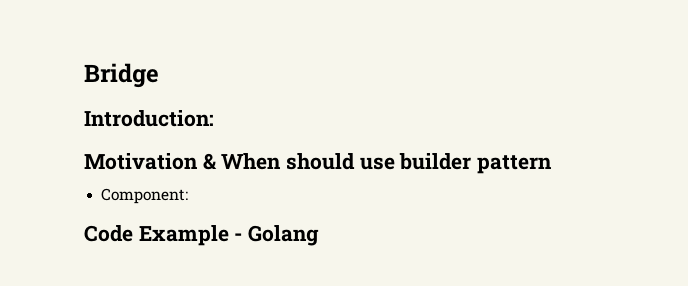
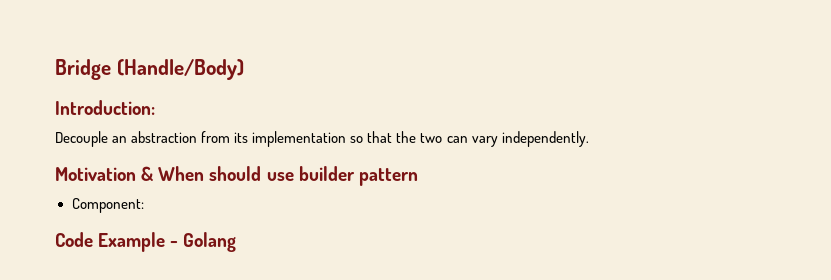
- Bridge
+ Bridge (Handle/Body)
+ Decouple an abstraction from its implementation so that the two can vary independently.

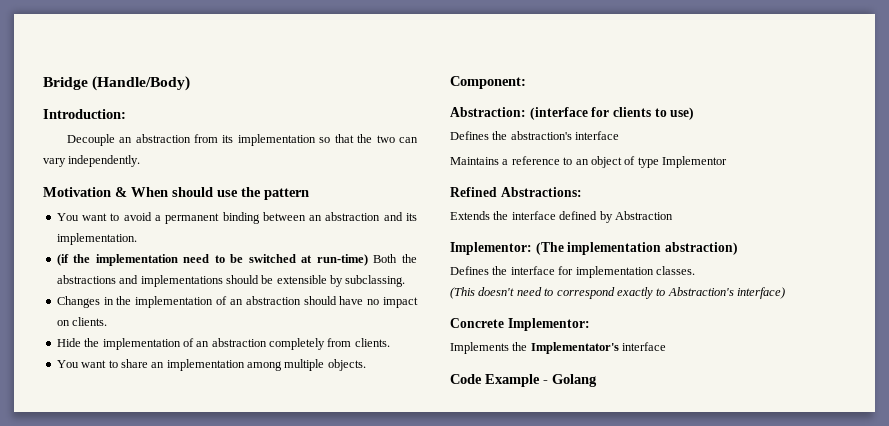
- Motivation & When should use builder pattern
+ Motivation & When should use the pattern
+ You want to avoid a permanent binding between an abstraction and its implementation.
+ (if the implementation need to be switched at run-time) Both the abstractions and implementations should be extensible by subclassing.
+ Changes in the implementation of an abstraction should have no impact on clients.
+ Hide the implementation of an abstraction completely from clients.
+ You want to share an implementation among multiple objects.
  Component:
+ Abstraction: (interface for clients to use)
+ Defines the abstraction's interface
+ Maintains a reference to an object of type Implementor
+ Refined Abstractions:
+ Extends the interface defined by Abstraction
+ Implementor: (The implementation abstraction)
+ Defines the interface for implementation classes.
+ (This doesn't need to correspond exactly to Abstraction's interface)
+ Concrete Implementor:
+ Implements the Implementator's interface

